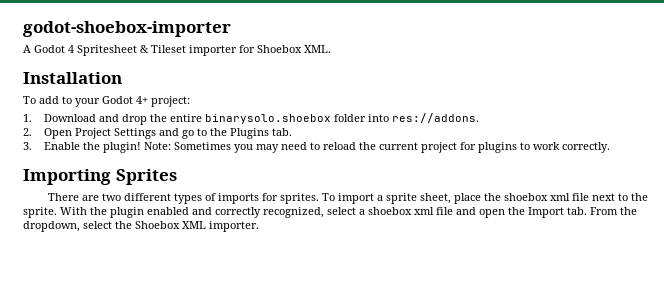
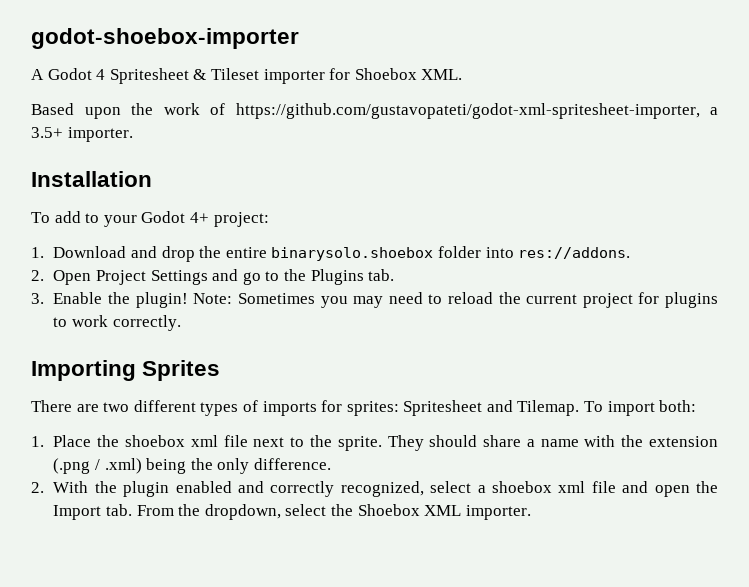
+ Based upon the work of https://github.com/gustavopateti/godot-xml-spritesheet-importer, a 3.5+ importer.
- There are two different types of imports for sprites. To import a sprite sheet, place the shoebox xml file next to the sprite.
+ There are two different types of imports for sprites: Spritesheet and Tilemap. To import both:
+ 1. Place the shoebox xml file next to the sprite.
- With the plugin enabled and correctly recognized, select a shoebox xml file and open the Import tab. From the dropdown, select the Shoebox XML importer.
+ They should share a name with the extension (.png / .xml) being the only difference.
+ 2. With the plugin enabled and correctly recognized, select a shoebox xml file and open the Import tab. From the dropdown, select the Shoebox XML importer.

